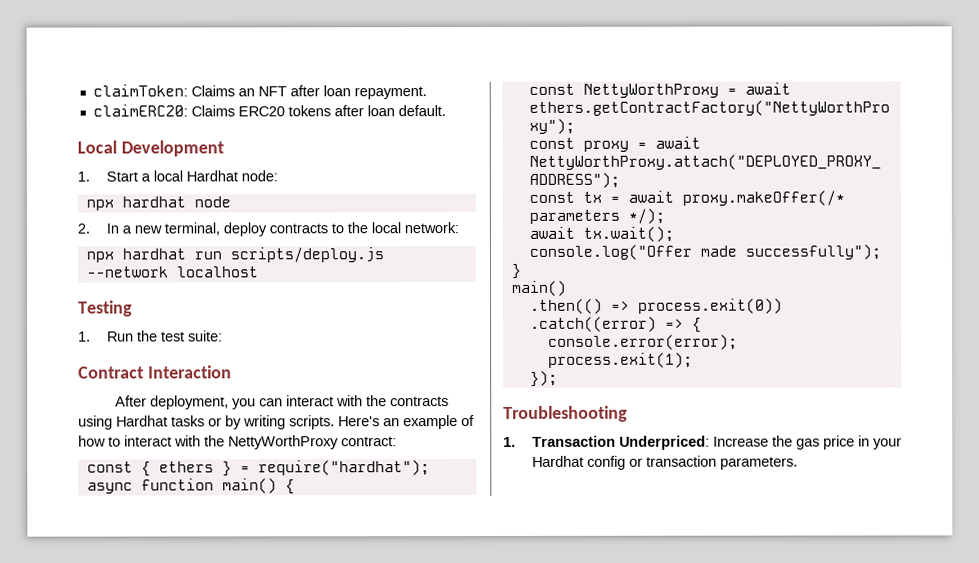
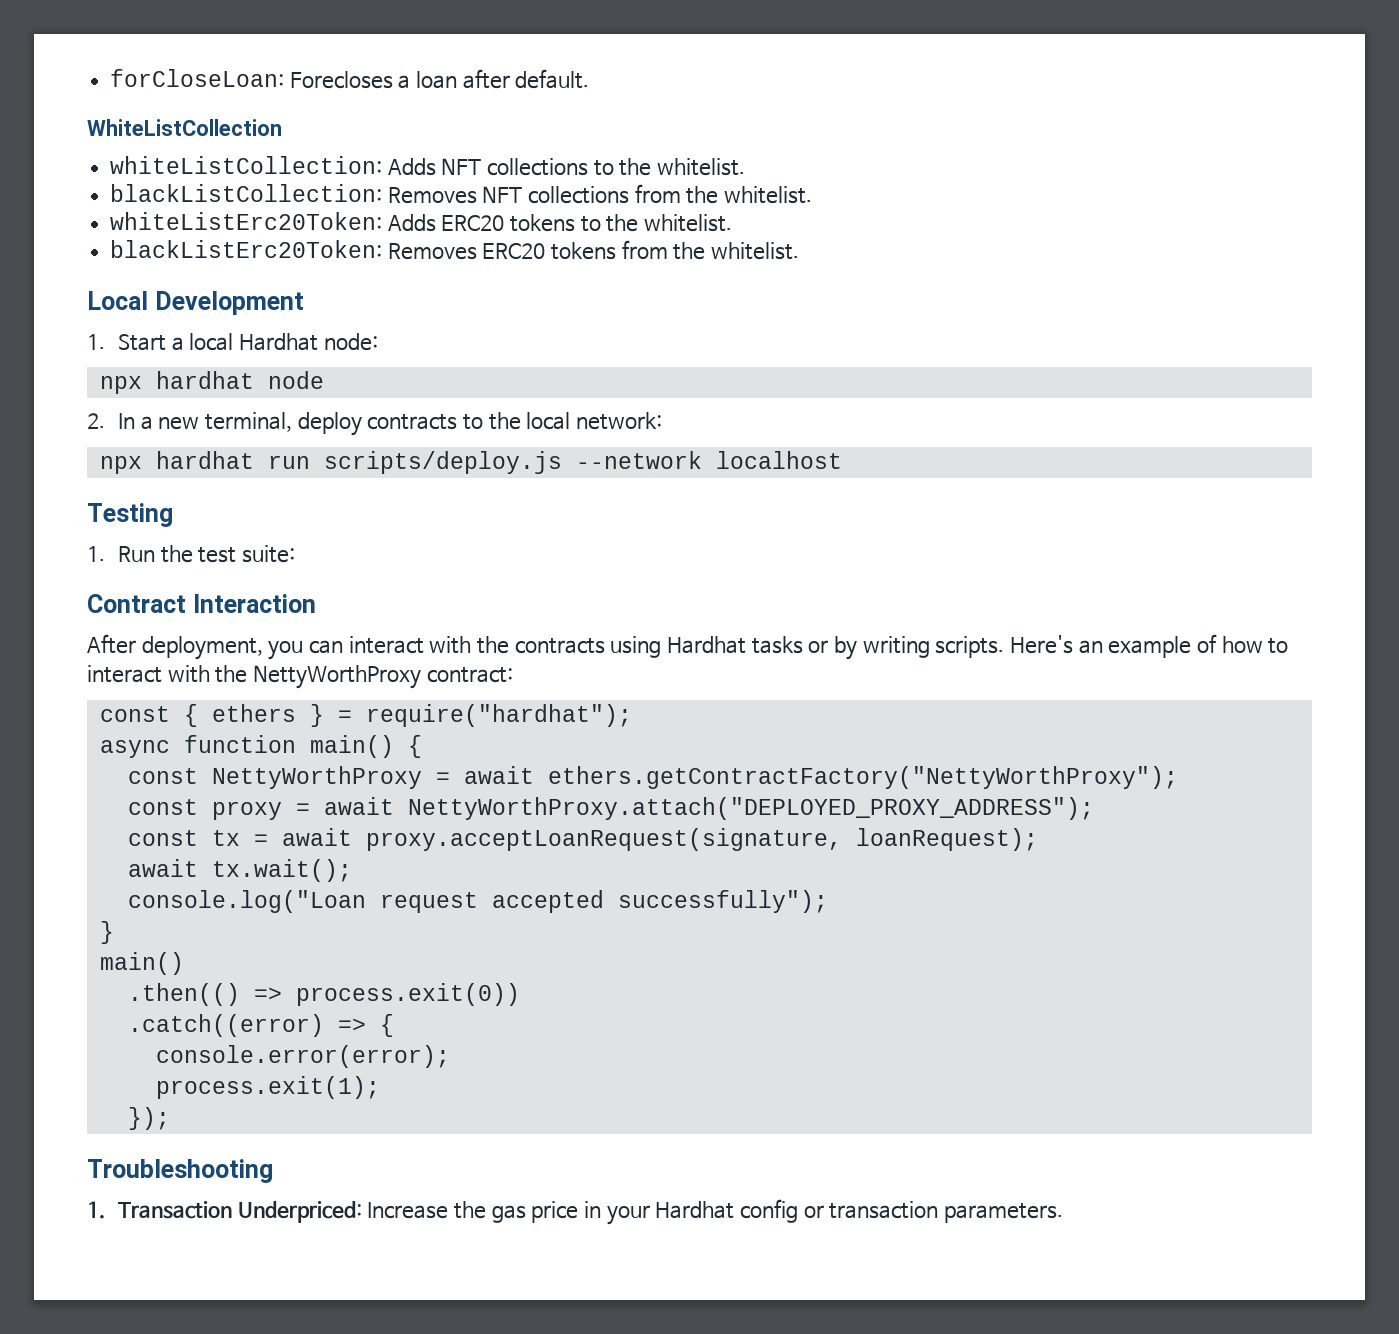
- claimToken: Claims an NFT after loan repayment.
- claimERC20: Claims ERC20 tokens after loan default.
+ forCloseLoan: Forecloses a loan after default.
+ WhiteListCollection
+ whiteListCollection: Adds NFT collections to the whitelist.
+ blackListCollection: Removes NFT collections from the whitelist.
+ whiteListErc20Token: Adds ERC20 tokens to the whitelist.
+ blackListErc20Token: Removes ERC20 tokens from the whitelist.
- const tx = await proxy.makeOffer(/* parameters */);
+ const tx = await proxy.acceptLoanRequest(signature, loanRequest);
- console.log("Offer made successfully");
+ console.log("Loan request accepted successfully");

